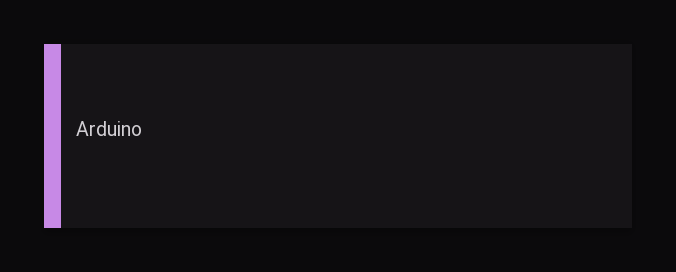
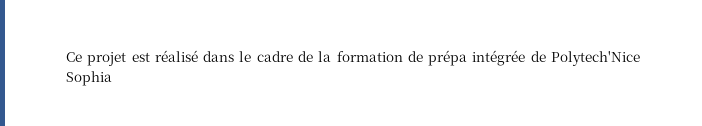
- Arduino
+ Ce projet est réalisé dans le cadre de la formation de prépa intégrée de Polytech'Nice Sophia

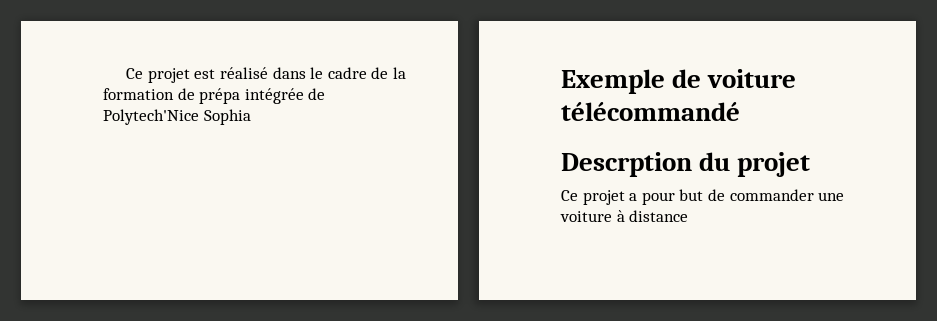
+ Exemple de voiture télécommandé
+ Descrption du projet
+ Ce projet a pour but de commander une voiture à distance

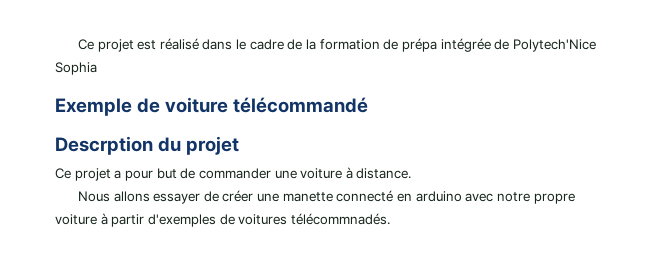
- Ce projet a pour but de commander une voiture à distance
+ Ce projet a pour but de commander une voiture à distance.
+ Nous allons essayer de créer une manette connecté en arduino avec notre propre voiture à partir d'exemples de voitures télécommnadés.

